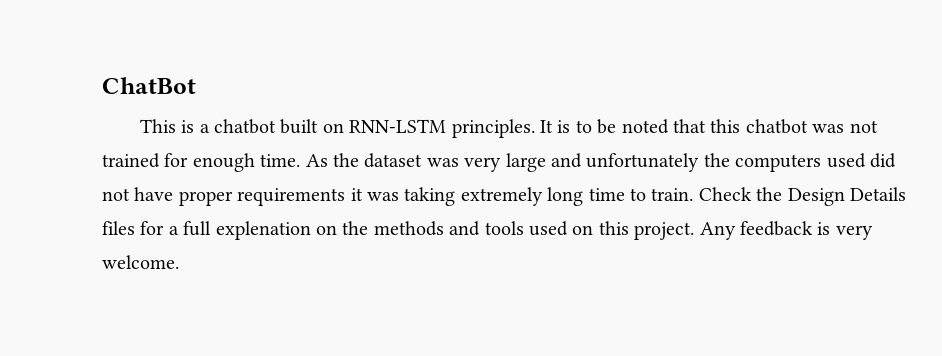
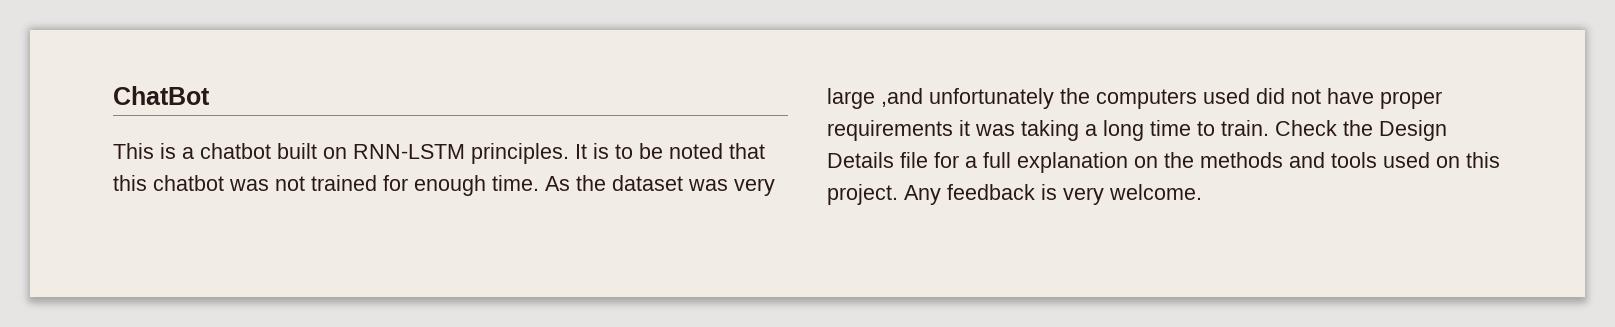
- As the dataset was very large and unfortunately the computers used did not have proper requirements it was taking extremely long time to train.
+ As the dataset was very large ,and unfortunately the computers used did not have proper requirements it was taking a long time to train.
- Check the Design Details files for a full explenation on the methods and tools used on this project.
+ Check the Design Details file for a full explanation on the methods and tools used on this project.

